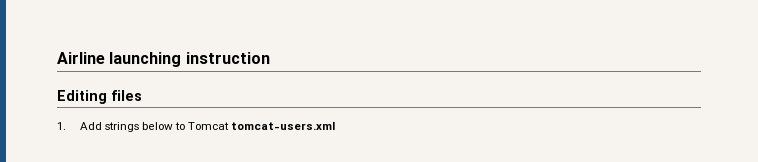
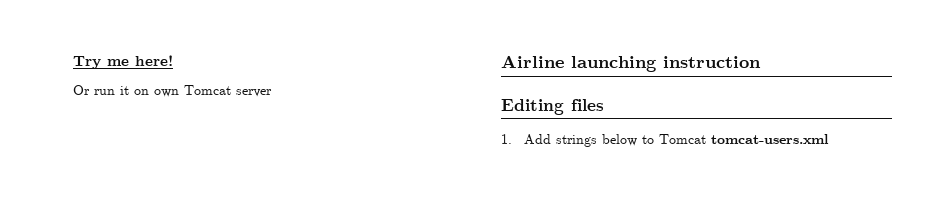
+ Try me here!
+ Or run it on own Tomcat server

